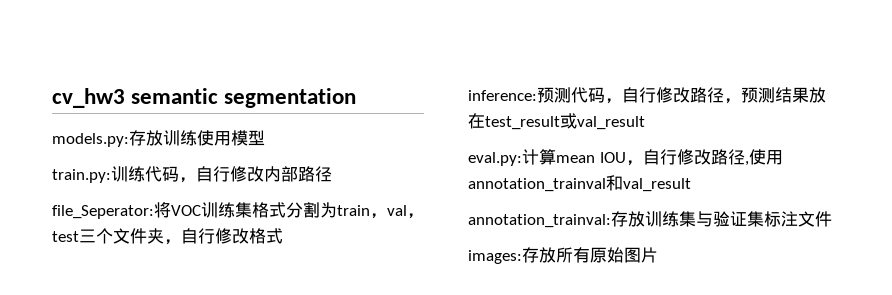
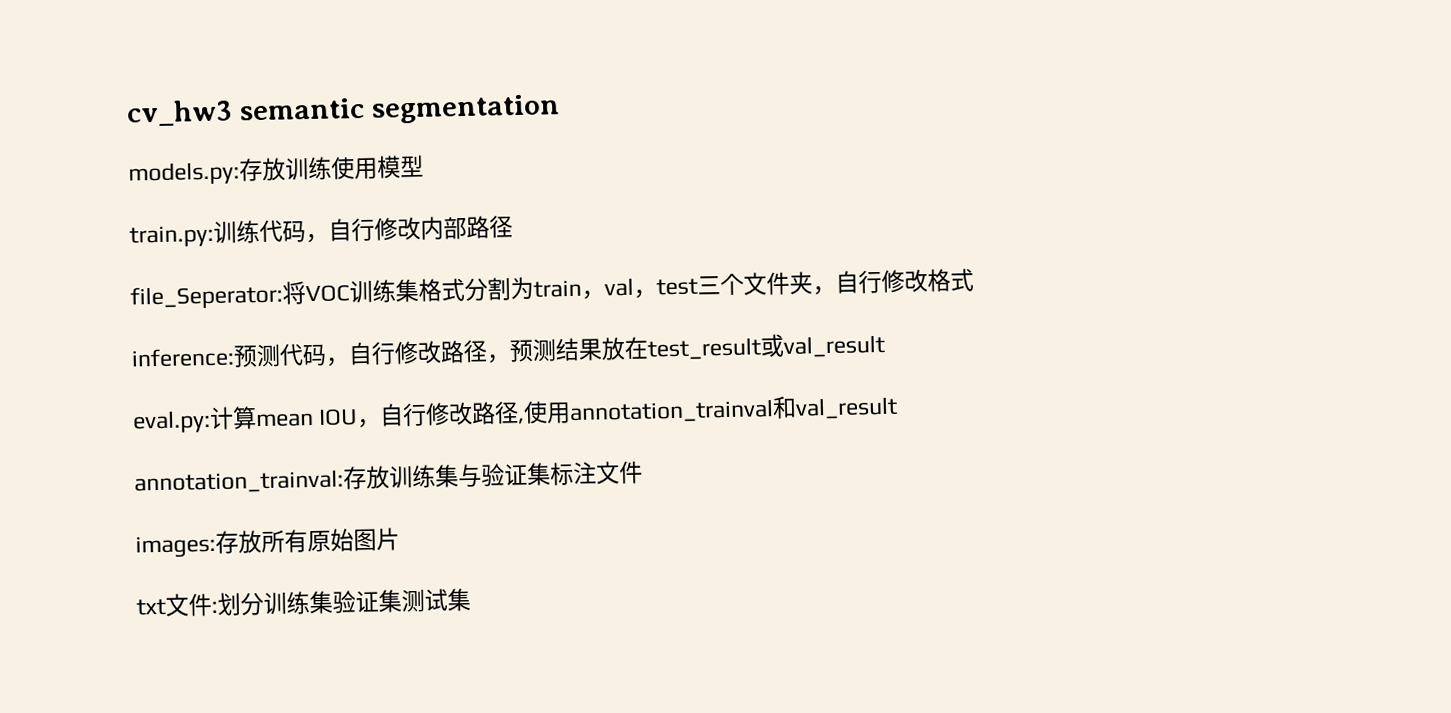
+ txt文件:划分训练集验证集测试集

